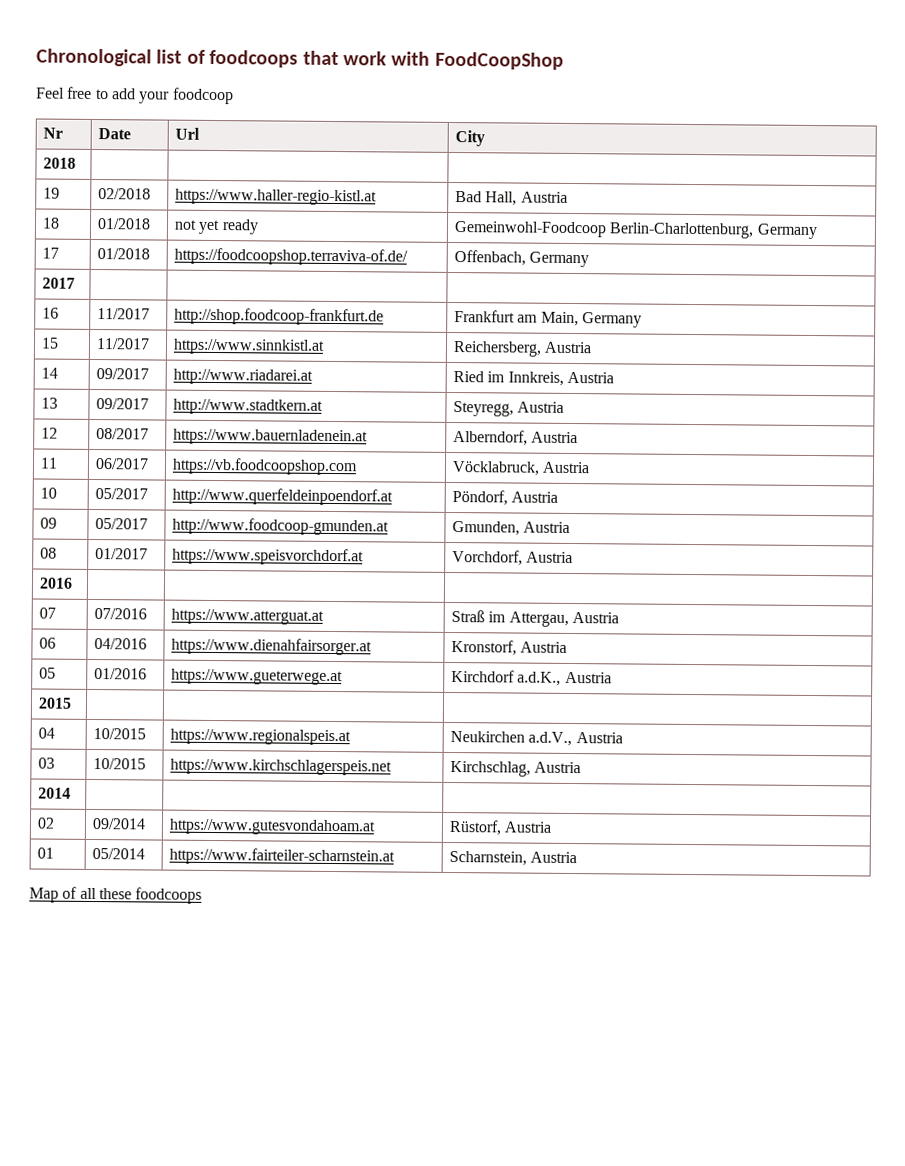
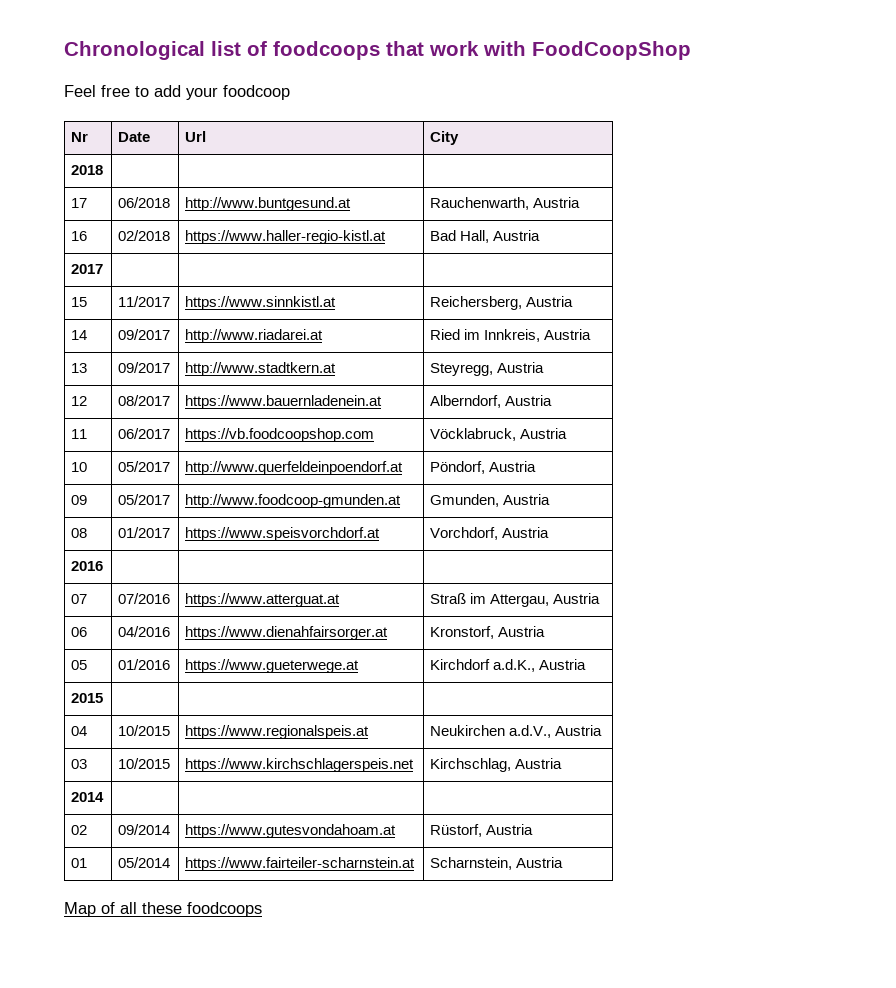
- 19 | 02/2018 | https://www.haller-regio-kistl.at | Bad Hall, Austria
+ 17 | 06/2018 | http://www.buntgesund.at | Rauchenwarth, Austria
+ 16 | 02/2018 | https://www.haller-regio-kistl.at | Bad Hall, Austria
- 18 | 01/2018 | not yet ready | Gemeinwohl-Foodcoop Berlin-Charlottenburg, Germany
- 17 | 01/2018 | https://foodcoopshop.terraviva-of.de/ | Offenbach, Germany
  2017 | | |
- 16 | 11/2017 | http://shop.foodcoop-frankfurt.de | Frankfurt am Main, Germany

